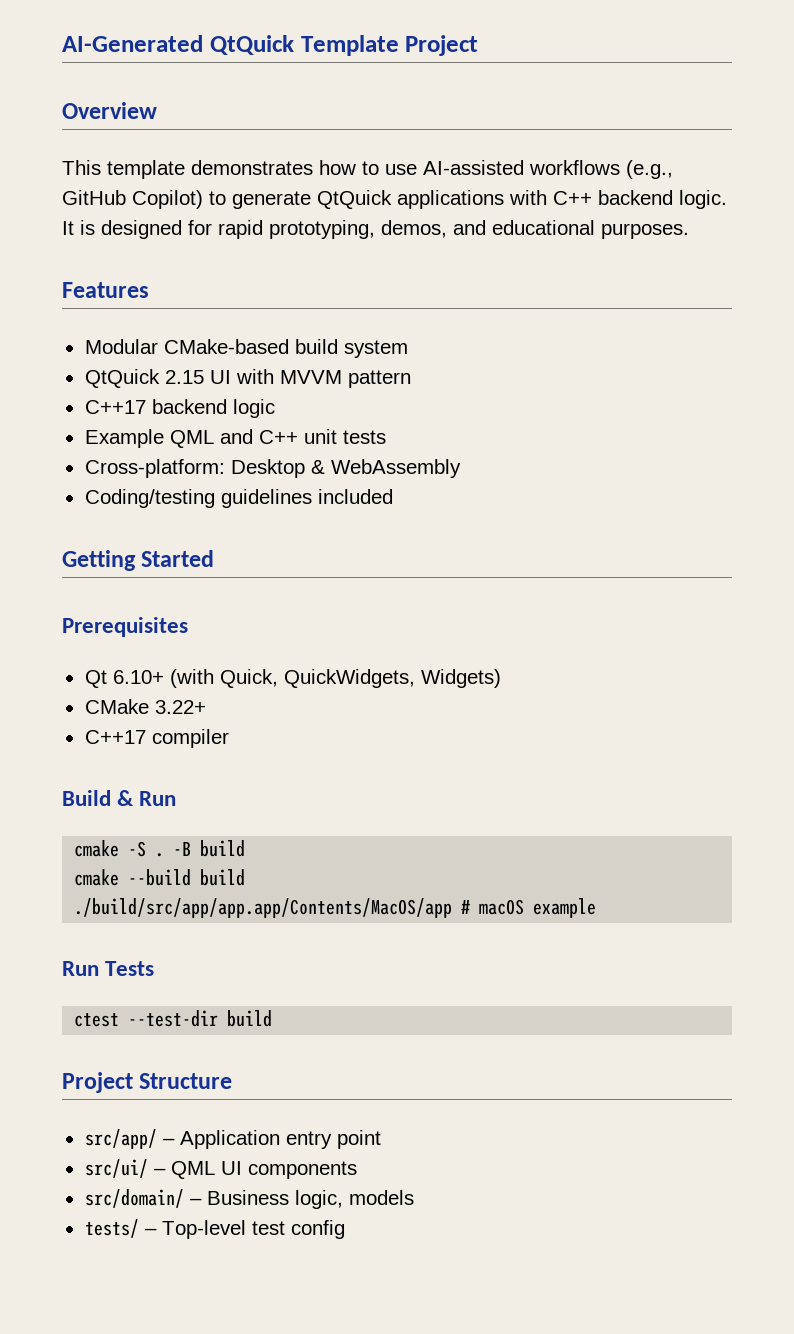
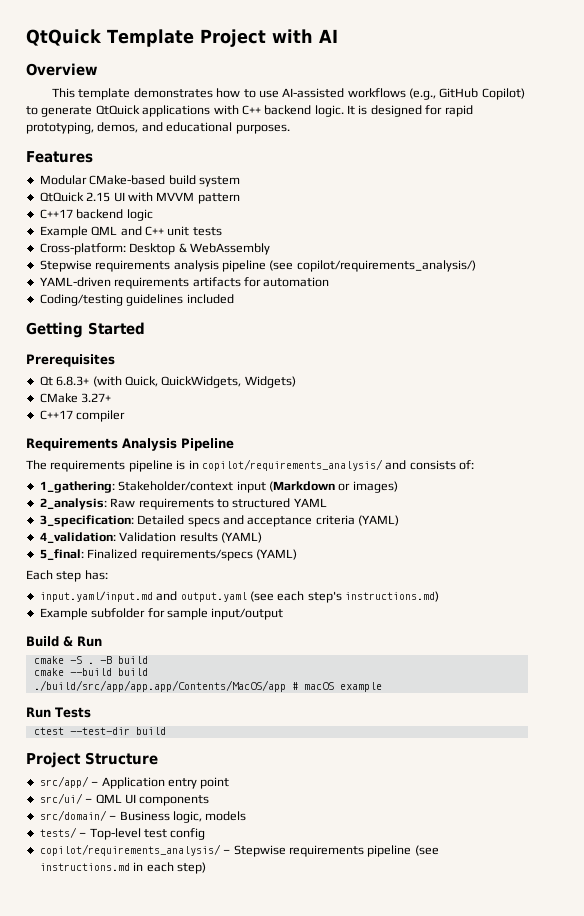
- AI-Generated QtQuick Template Project
+ QtQuick Template Project with AI
+ Stepwise requirements analysis pipeline (see copilot/requirements_analysis/)
+ YAML-driven requirements artifacts for automation
- Qt 6.10+ (with Quick, QuickWidgets, Widgets)
+ Qt 6.8.3+ (with Quick, QuickWidgets, Widgets)
- CMake 3.22+
+ CMake 3.27+
+ Requirements Analysis Pipeline
+ The requirements pipeline is in copilot/requirements_analysis/ and consists of:
+ 1_gathering: Stakeholder/context input (Markdown or images)
+ 2_analysis: Raw requirements to structured YAML
+ 3_specification: Detailed specs and acceptance criteria (YAML)
+ 4_validation: Validation results (YAML)
+ 5_final: Finalized requirements/specs (YAML)
+ Each step has:
+ input.yaml/input.md and output.yaml (see each step's instructions.md)
+ Example subfolder for sample input/output
+ copilot/requirements_analysis/ – Stepwise requirements pipeline (see instructions.md in each step)

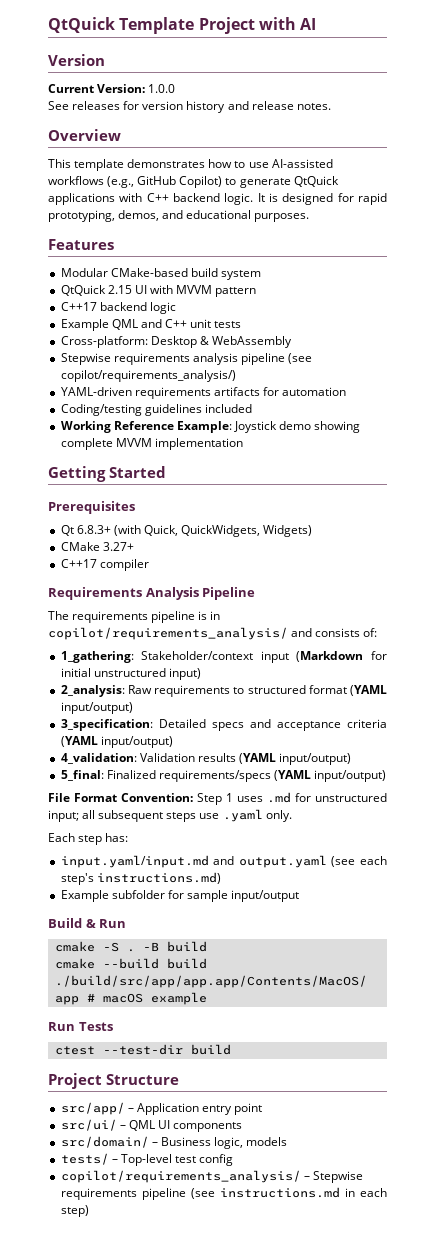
+ Version
+ Current Version: 1.0.0
+ See releases for version history and release notes.
+ Working Reference Example: Joystick demo showing complete MVVM implementation
- 1_gathering: Stakeholder/context input (Markdown or images)
+ 1_gathering: Stakeholder/context input (Markdown for initial unstructured input)
- 2_analysis: Raw requirements to structured YAML
+ 2_analysis: Raw requirements to structured format (YAML input/output)
- 3_specification: Detailed specs and acceptance criteria (YAML)
+ 3_specification: Detailed specs and acceptance criteria (YAML input/output)
- 4_validation: Validation results (YAML)
+ 4_validation: Validation results (YAML input/output)
- 5_final: Finalized requirements/specs (YAML)
+ 5_final: Finalized requirements/specs (YAML input/output)
+ File Format Convention: Step 1 uses .md for unstructured input; all subsequent steps use .yaml only.

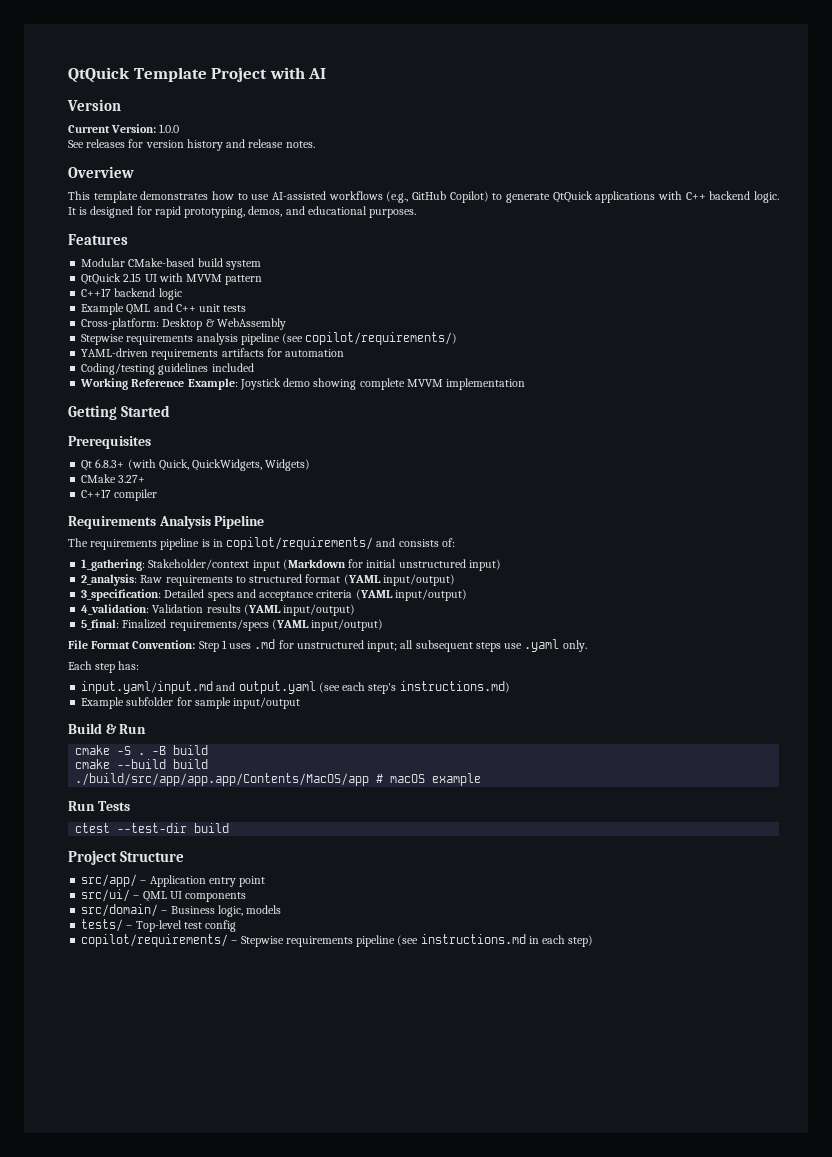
- Stepwise requirements analysis pipeline (see copilot/requirements_analysis/)
+ Stepwise requirements analysis pipeline (see copilot/requirements/)
- The requirements pipeline is in copilot/requirements_analysis/ and consists of:
+ The requirements pipeline is in copilot/requirements/ and consists of:
- copilot/requirements_analysis/ – Stepwise requirements pipeline (see instructions.md in each step)
+ copilot/requirements/ – Stepwise requirements pipeline (see instructions.md in each step)

